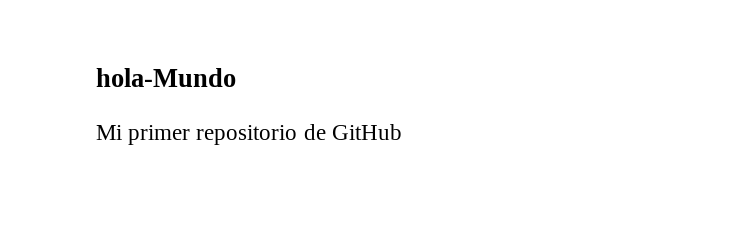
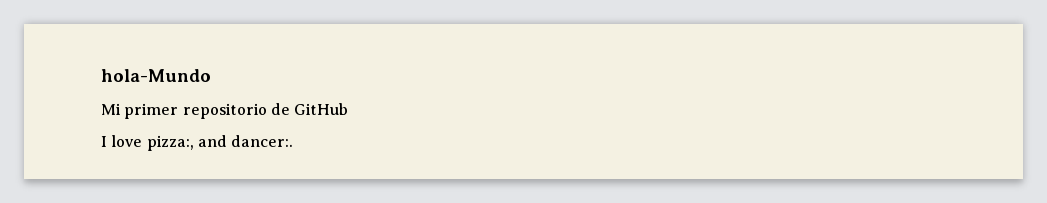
+ I love pizza:, and dancer:.

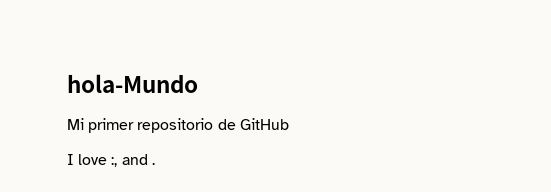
- I love pizza:, and dancer:.
+ I love :, and .

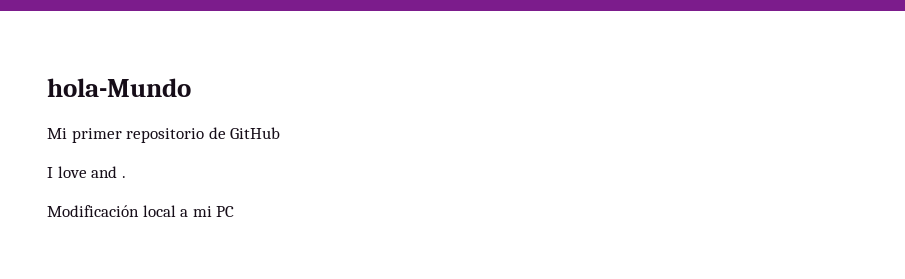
- I love :, and .
+ I love and .
+ Modificación local a mi PC

